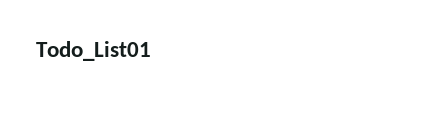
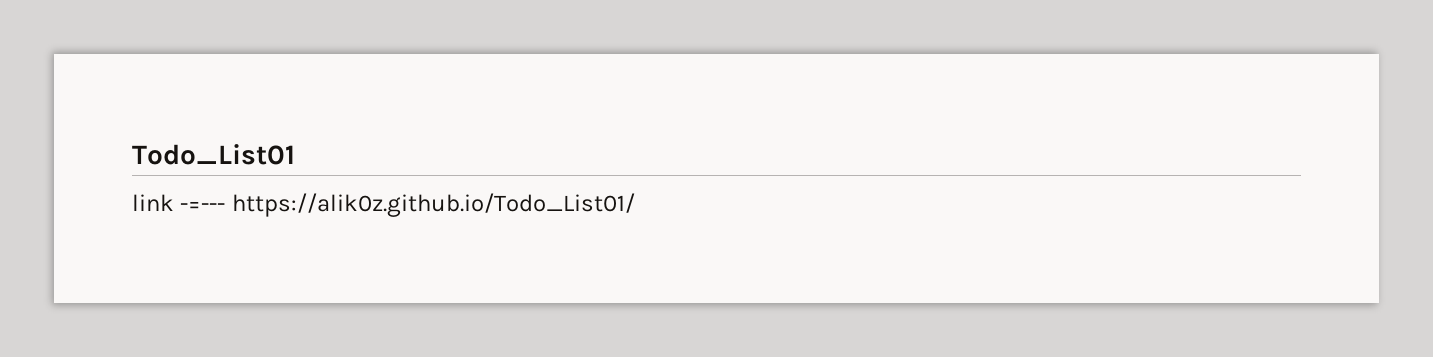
+ link -=--- https://alik0z.github.io/Todo_List01/

